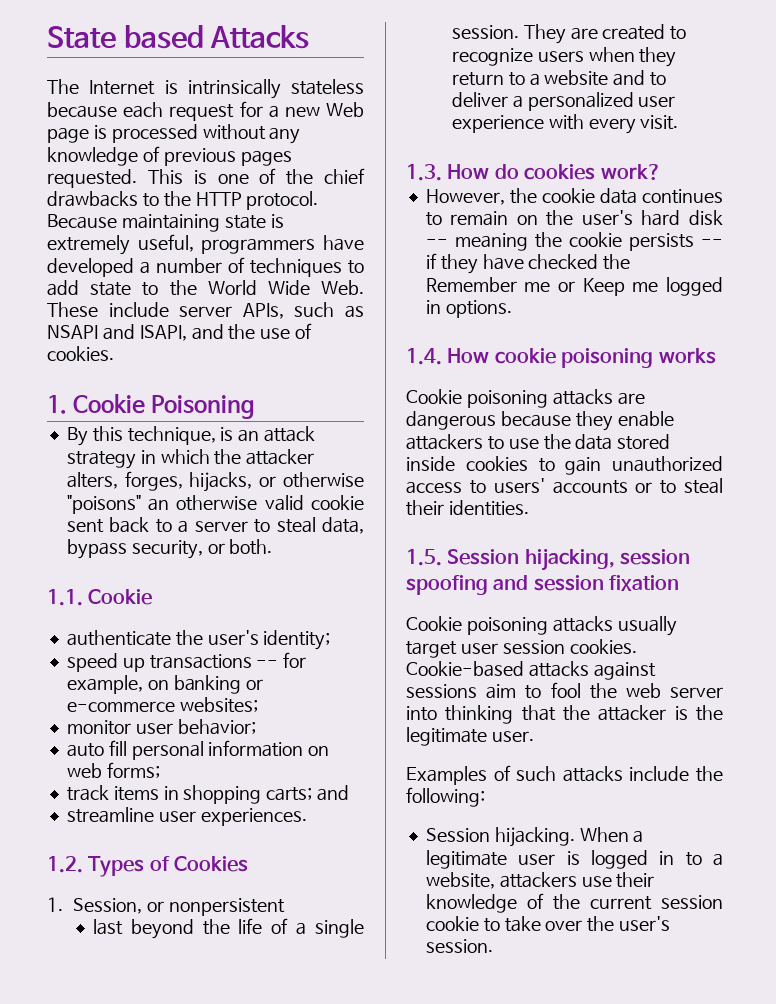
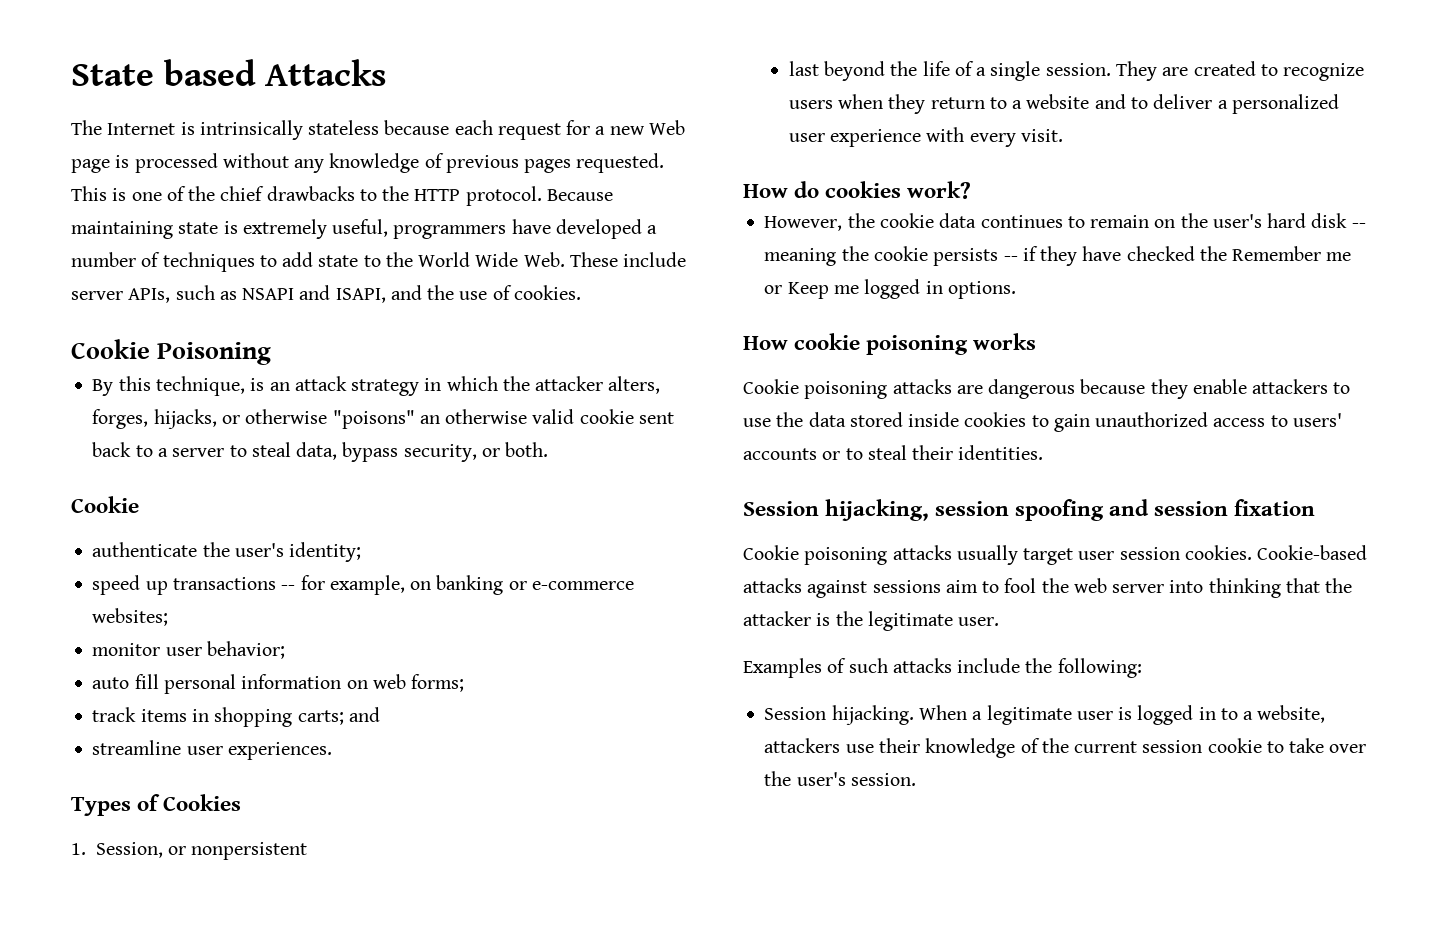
- 1. Cookie Poisoning
+ Cookie Poisoning
  By this technique, is an attack strategy in which the attacker alters, forges, hijacks, or otherwise "poisons" an otherwise valid cookie sent back to a server to steal data, bypass security, or both.
- 1.1. Cookie
+ Cookie
- 1.2. Types of Cookies
+ Types of Cookies
- 1.3. How do cookies work?
+ How do cookies work?
- 1.4. How cookie poisoning works
+ How cookie poisoning works
- 1.5. Session hijacking, session spoofing and session fixation
+ Session hijacking, session spoofing and session fixation

